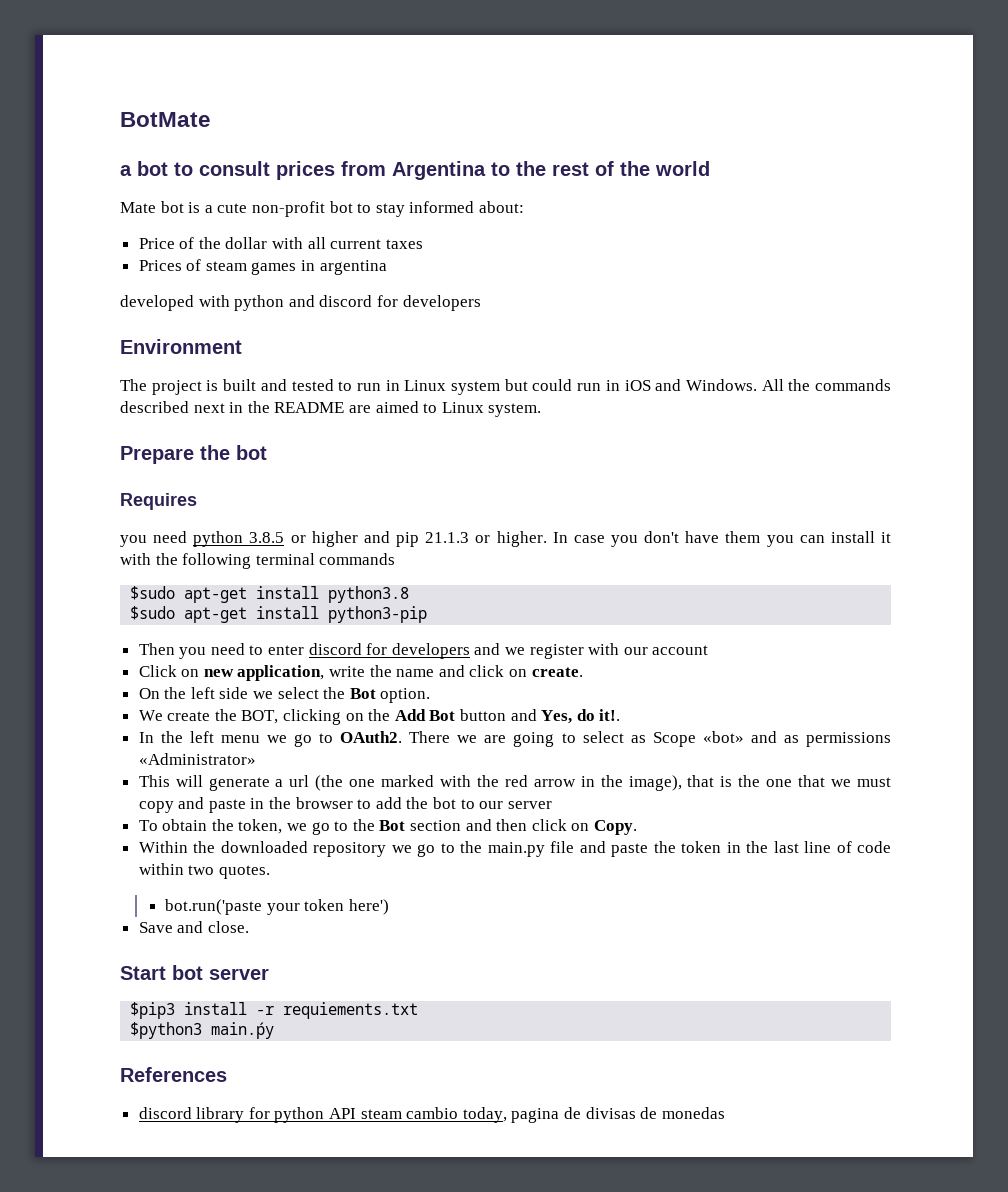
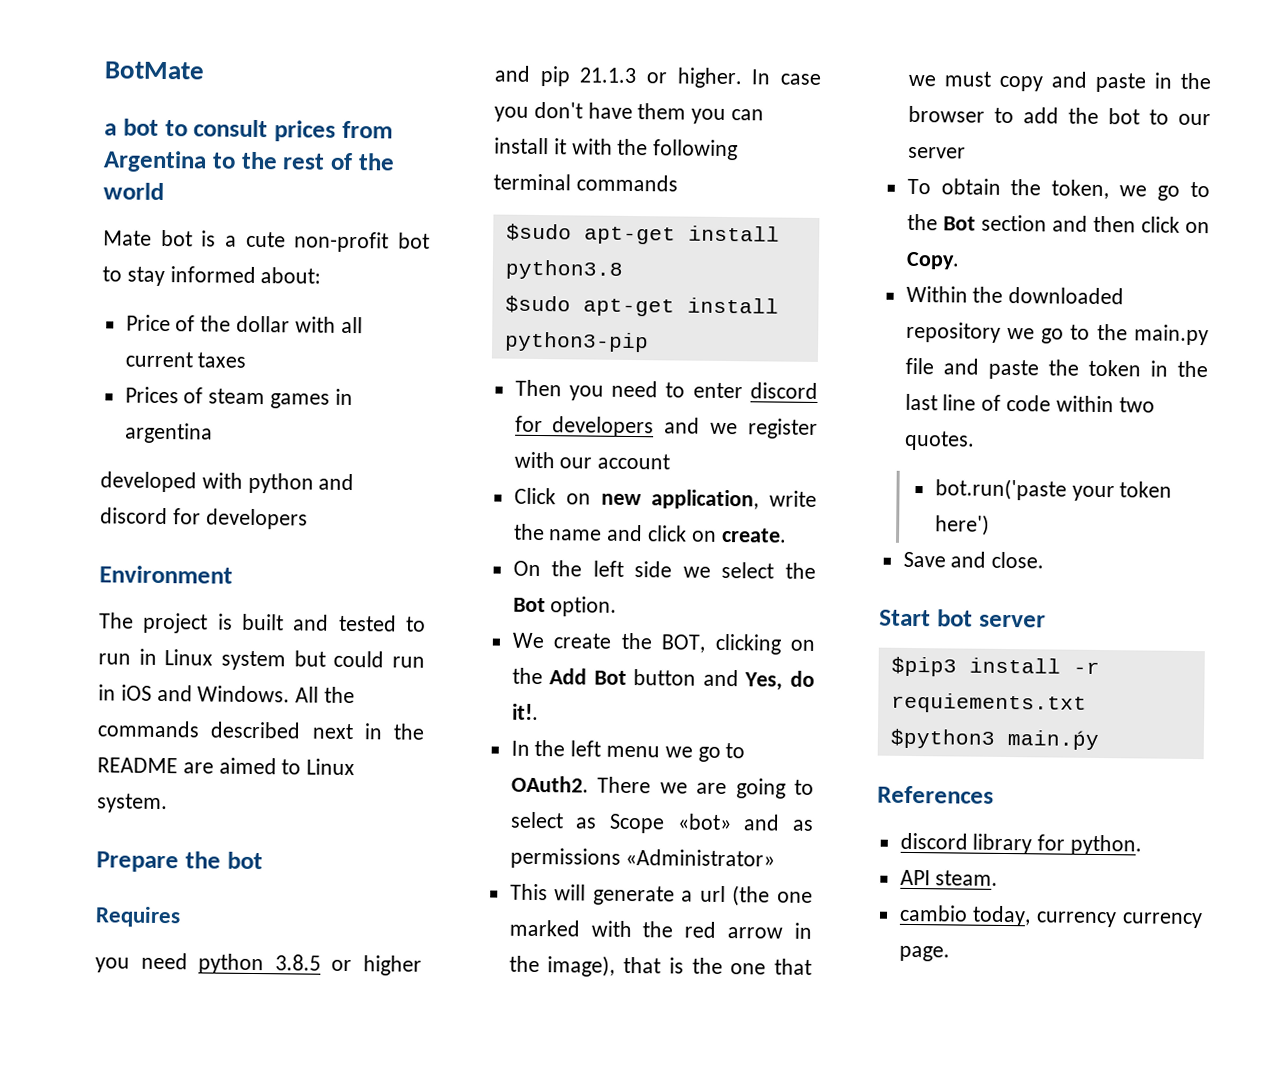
- discord library for python API steam cambio today, pagina de divisas de monedas
+ discord library for python.
+ API steam.
+ cambio today, currency currency page.

